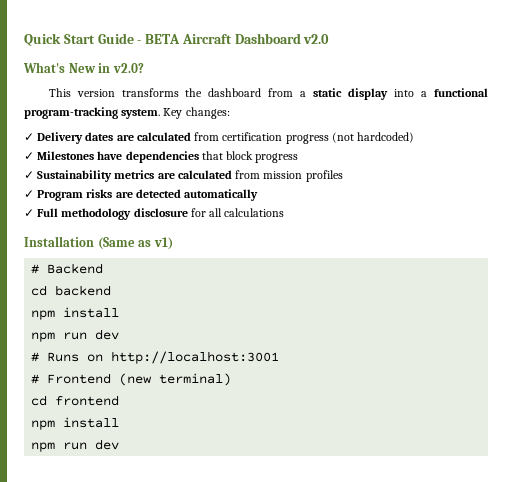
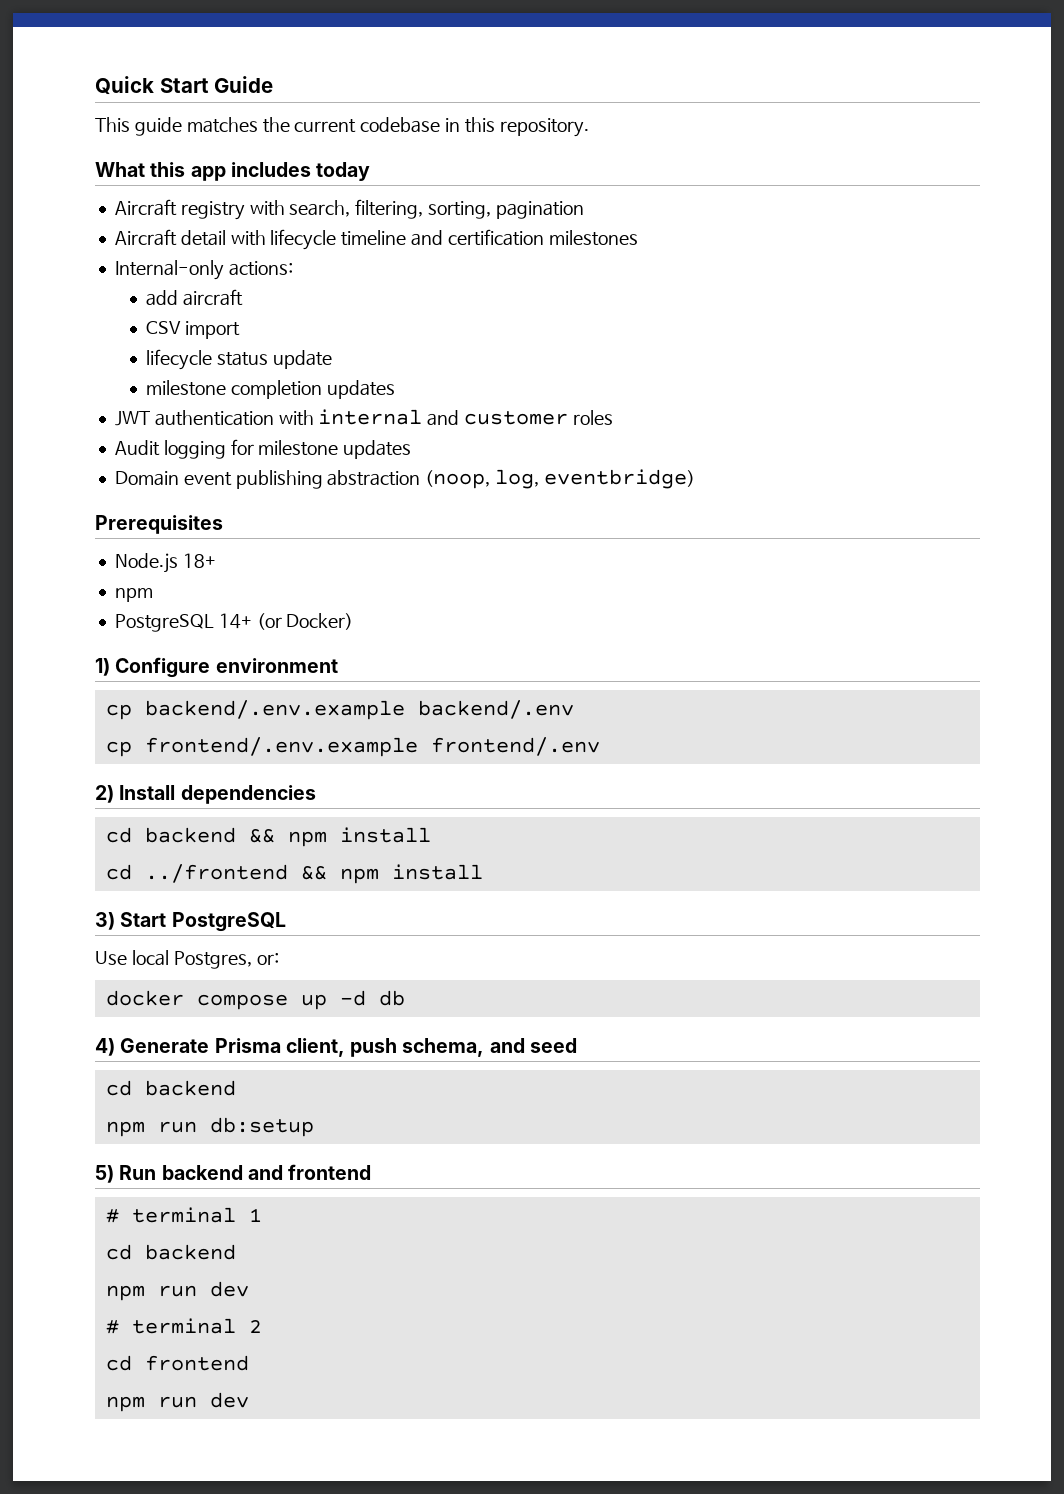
- Quick Start Guide - BETA Aircraft Dashboard v2.0
- What's New in v2.0?
- This version transforms the dashboard from a static display into a functional program-tracking system. Key changes:
- ✓ Delivery dates are calculated from certification progress (not hardcoded)
- ✓ Milestones have dependencies that block progress
- ✓ Sustainability metrics are calculated from mission profiles
- ✓ Program risks are detected automatically
- ✓ Full methodology disclosure for all calculations
- Installation (Same as v1)
- # Backend
+ Quick Start Guide
+ This guide matches the current codebase in this repository.
+ What this app includes today
+ Aircraft registry with search, filtering, sorting, pagination
+ Aircraft detail with lifecycle timeline and certification milestones
+ Internal-only actions:
+ add aircraft
+ CSV import
+ lifecycle status update
+ milestone completion updates
+ JWT authentication with internal and customer roles
+ Audit logging for milestone updates
+ Domain event publishing abstraction (noop, log, eventbridge)
+ Prerequisites
+ Node.js 18+
+ npm
+ PostgreSQL 14+ (or Docker)
+ 1) Configure environment
+ cp backend/.env.example backend/.env
+ cp frontend/.env.example frontend/.env
+ 2) Install dependencies
+ cd backend && npm install
+ cd ../frontend && npm install
+ 3) Start PostgreSQL
+ Use local Postgres, or:
+ docker compose up -d db
+ 4) Generate Prisma client, push schema, and seed
  cd backend
- npm install
+ npm run db:setup
+ 5) Run backend and frontend
+ # terminal 1
+ cd backend
  npm run dev
- # Runs on http://localhost:3001
- # Frontend (new terminal)
+ # terminal 2
  cd frontend
- npm install

